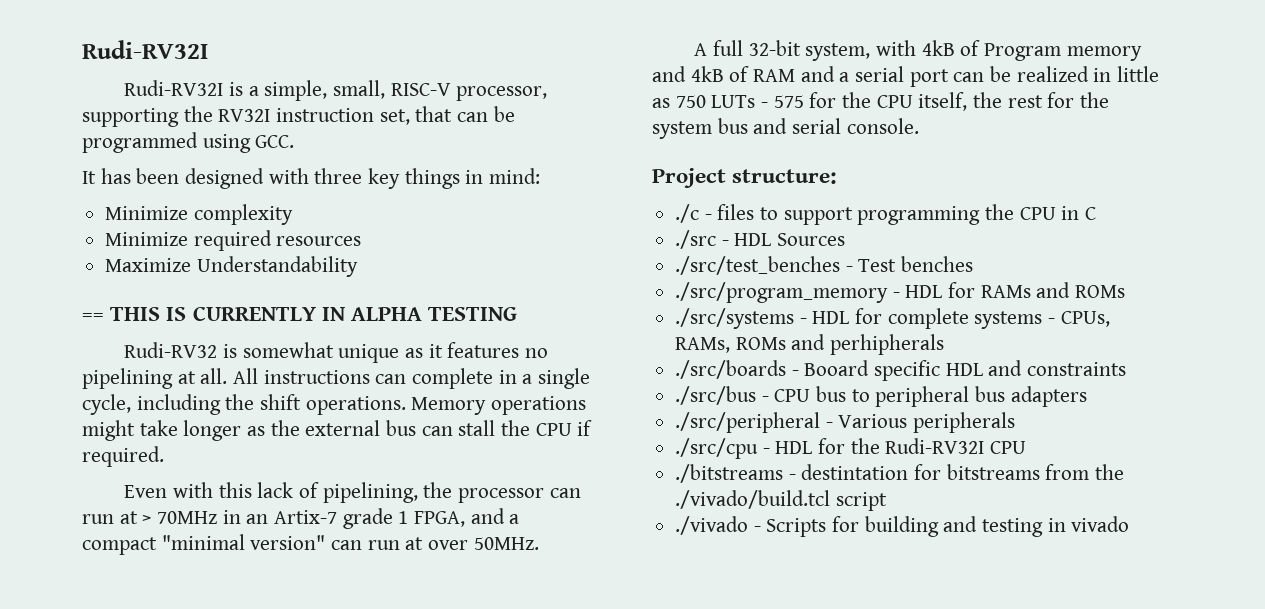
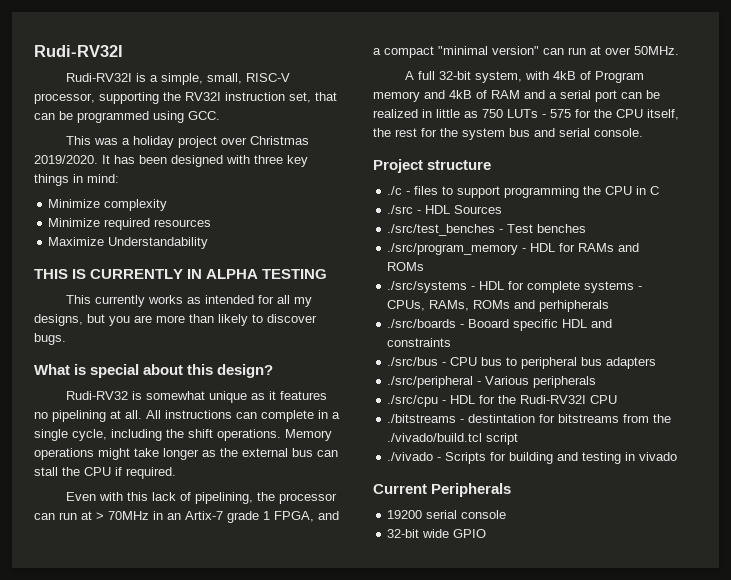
+ This was a holiday project over Christmas 2019/2020.
- == THIS IS CURRENTLY IN ALPHA TESTING
+ THIS IS CURRENTLY IN ALPHA TESTING
+ This currently works as intended for all my designs, but you are more than likely to discover bugs.
+ What is special about this design?
- Project structure:
+ Project structure
+ Current Peripherals
+ 19200 serial console
+ 32-bit wide GPIO

